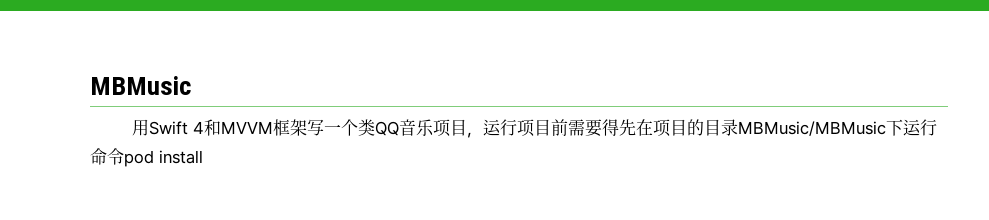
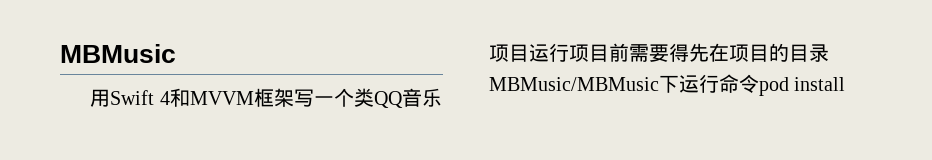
- 用Swift 4和MVVM框架写一个类QQ音乐项目，运行项目前需要得先在项目的目录MBMusic/MBMusic下运行命令pod install
+ 用Swift 4和MVVM框架写一个类QQ音乐项目运行项目前需要得先在项目的目录MBMusic/MBMusic下运行命令pod install

